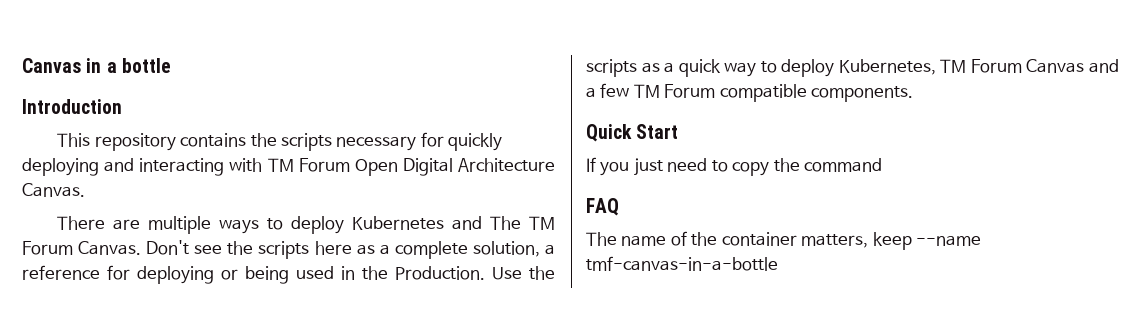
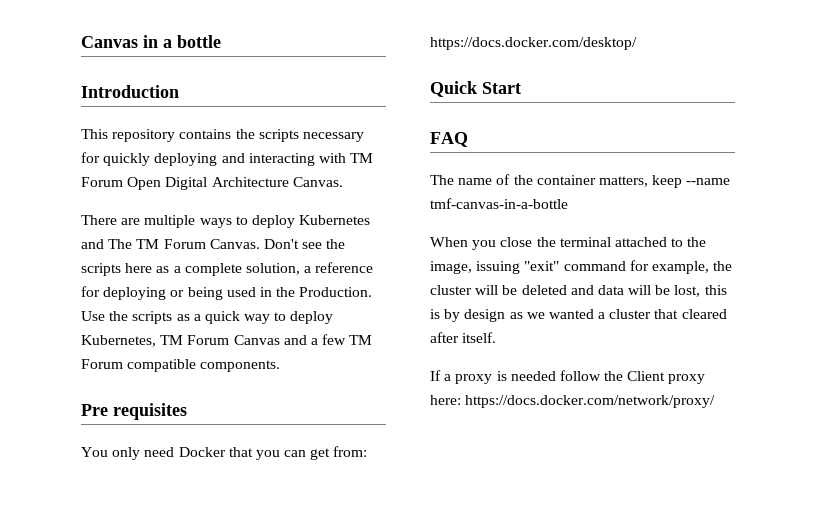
+ Pre requisites
+ You only need Docker that you can get from: https://docs.docker.com/desktop/
  Quick Start
- If you just need to copy the command
+ When you close the terminal attached to the image, issuing "exit" command for example, the cluster will be deleted and data will be lost, this is by design as we wanted a cluster that cleared after itself.
+ If a proxy is needed follow the Client proxy here: https://docs.docker.com/network/proxy/

